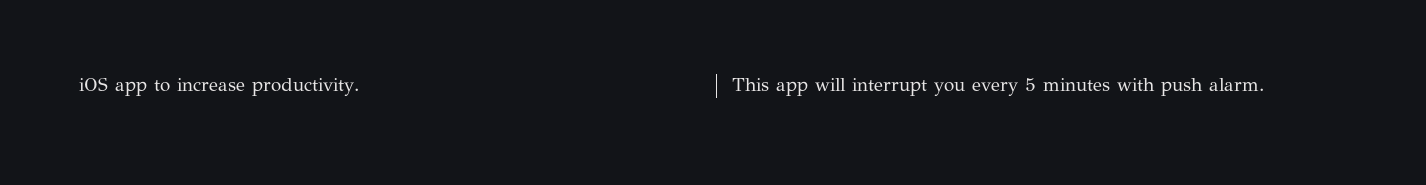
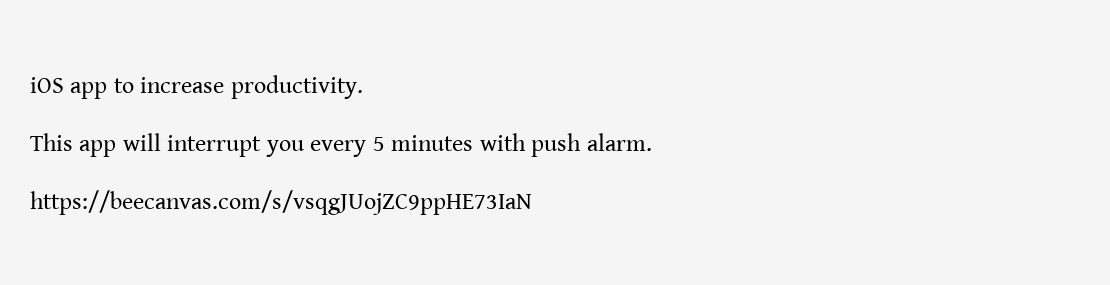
+ https://beecanvas.com/s/vsqgJUojZC9ppHE73IaN

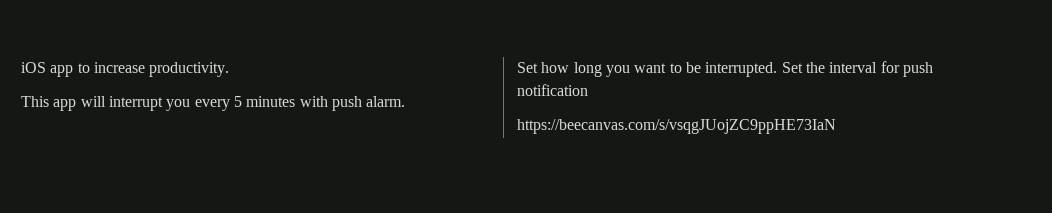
+ Set how long you want to be interrupted. Set the interval for push notification

